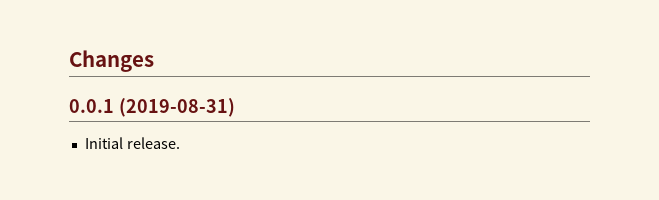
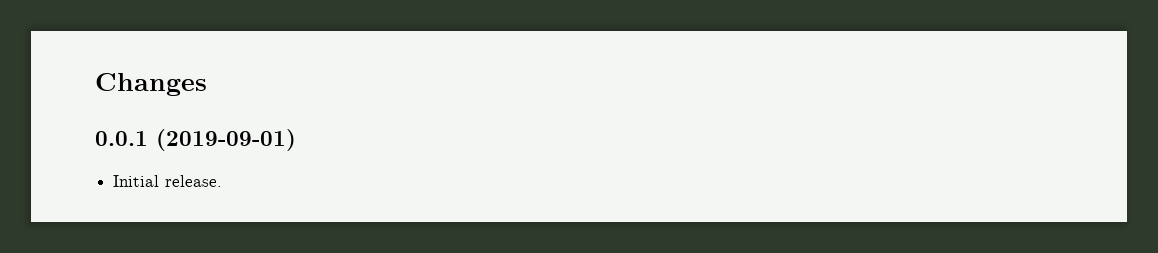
- 0.0.1 (2019-08-31)
+ 0.0.1 (2019-09-01)

